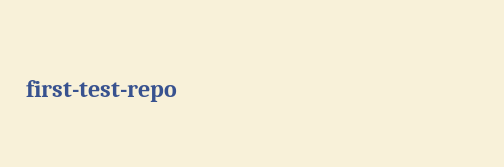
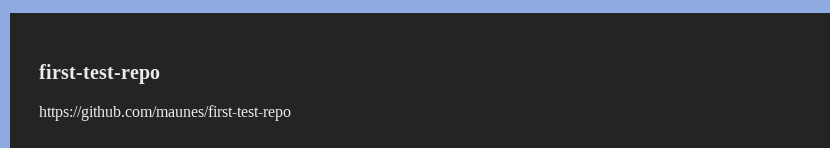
+ https://github.com/maunes/first-test-repo

